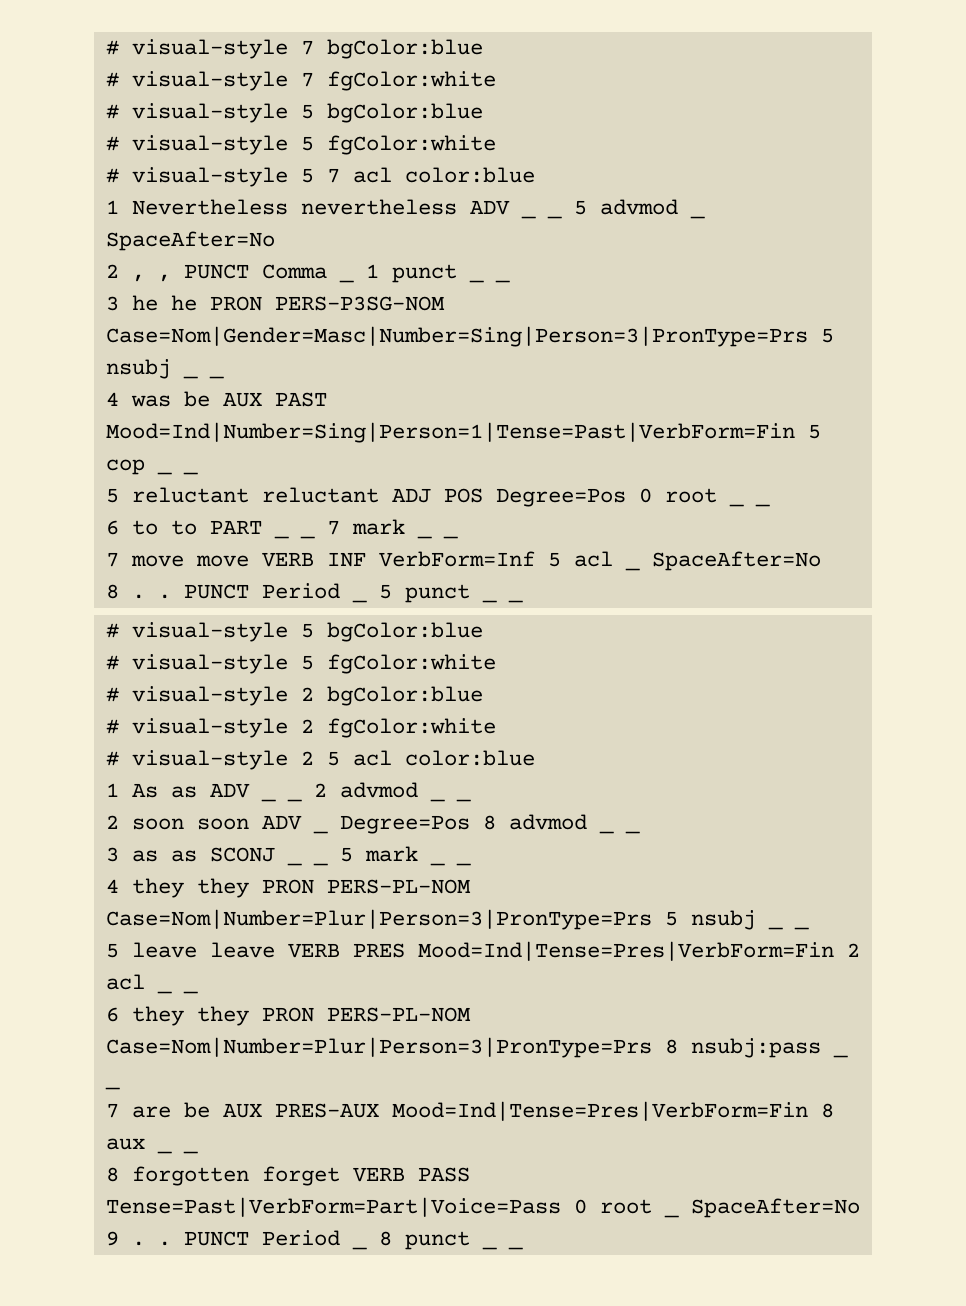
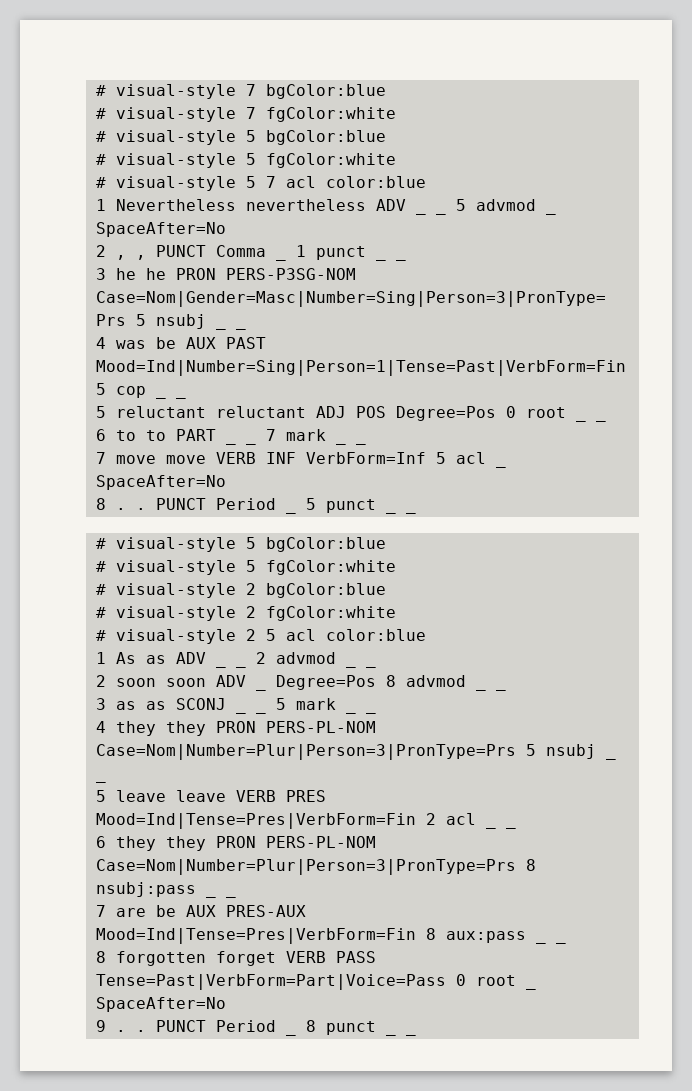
- 7 are be AUX PRES-AUX Mood=Ind|Tense=Pres|VerbForm=Fin 8 aux _ _
+ 7 are be AUX PRES-AUX Mood=Ind|Tense=Pres|VerbForm=Fin 8 aux:pass _ _

